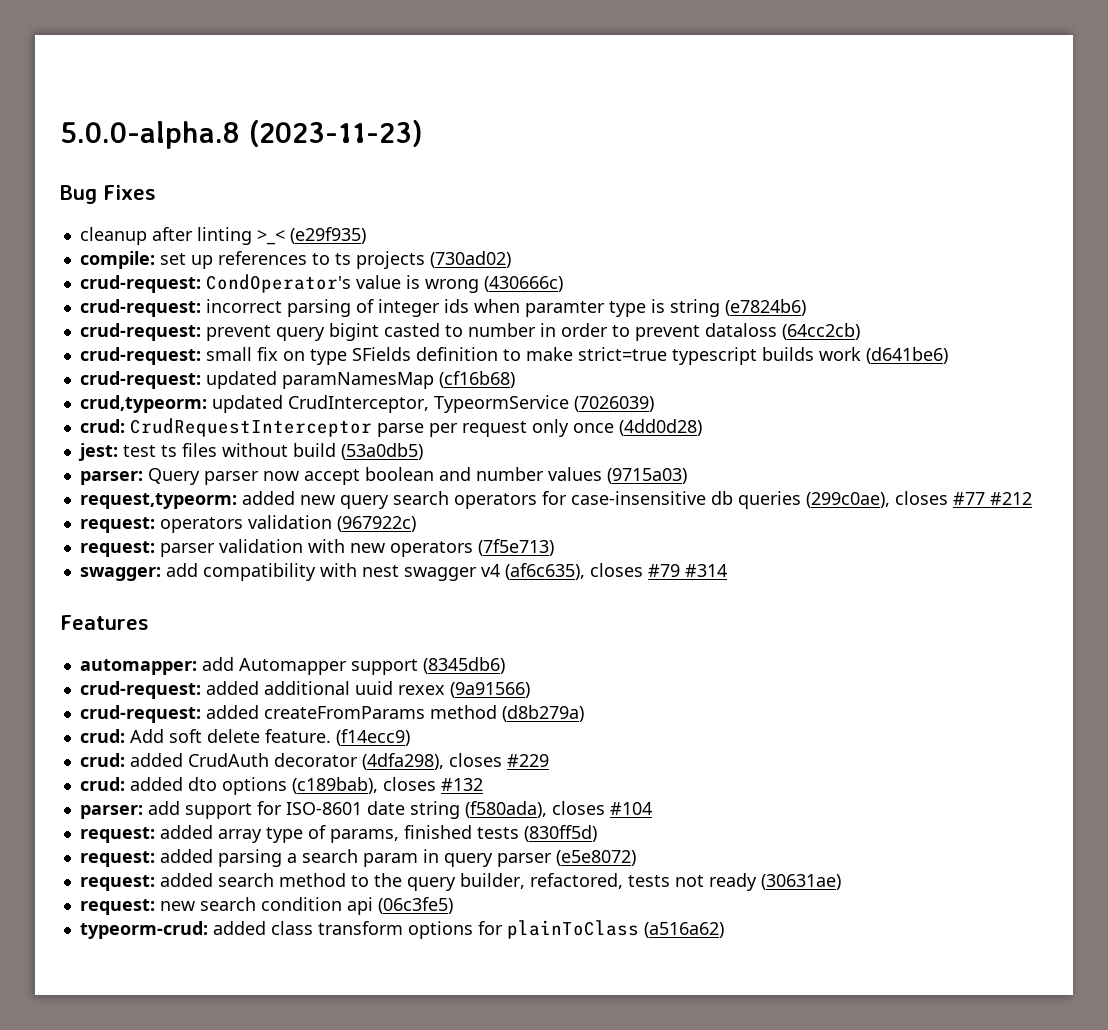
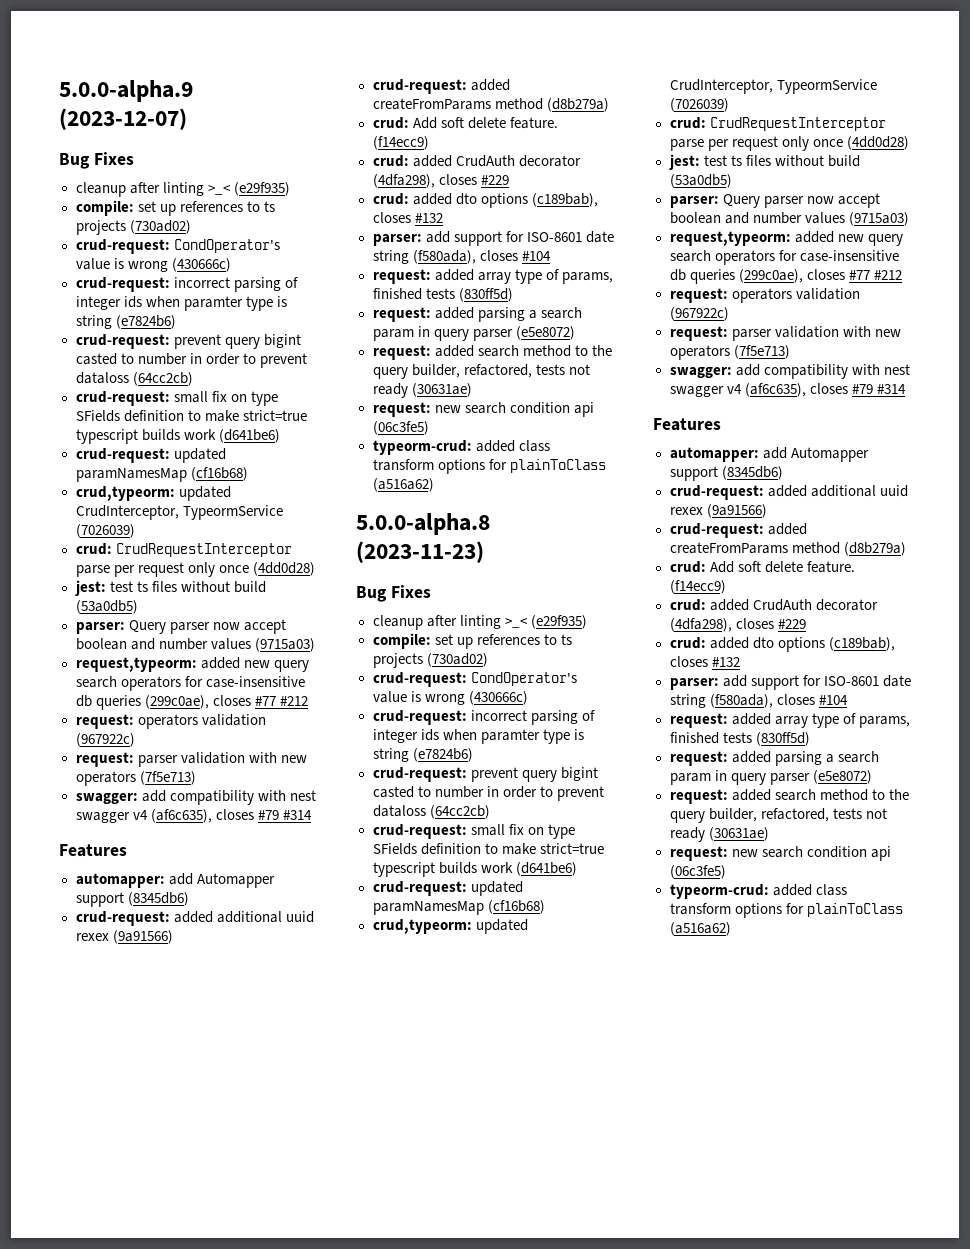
+ 5.0.0-alpha.9 (2023-12-07)
+ Bug Fixes
+ cleanup after linting >_< (e29f935)
+ compile: set up references to ts projects (730ad02)
+ crud-request: CondOperator's value is wrong (430666c)
+ crud-request: incorrect parsing of integer ids when paramter type is string (e7824b6)
+ crud-request: prevent query bigint casted to number in order to prevent dataloss (64cc2cb)
+ crud-request: small fix on type SFields definition to make strict=true typescript builds work (d641be6)
+ crud-request: updated paramNamesMap (cf16b68)
+ crud,typeorm: updated CrudInterceptor, TypeormService (7026039)
+ crud: CrudRequestInterceptor parse per request only once (4dd0d28)
+ jest: test ts files without build (53a0db5)
+ parser: Query parser now accept boolean and number values (9715a03)
+ request,typeorm: added new query search operators for case-insensitive db queries (299c0ae), closes #77 #212
+ request: operators validation (967922c)
+ request: parser validation with new operators (7f5e713)
+ swagger: add compatibility with nest swagger v4 (af6c635), closes #79 #314
+ Features
+ automapper: add Automapper support (8345db6)
+ crud-request: added additional uuid rexex (9a91566)
+ crud-request: added createFromParams method (d8b279a)
+ crud: Add soft delete feature. (f14ecc9)
+ crud: added CrudAuth decorator (4dfa298), closes #229
+ crud: added dto options (c189bab), closes #132
+ parser: add support for ISO-8601 date string (f580ada), closes #104
+ request: added array type of params, finished tests (830ff5d)
+ request: added parsing a search param in query parser (e5e8072)
+ request: added search method to the query builder, refactored, tests not ready (30631ae)
+ request: new search condition api (06c3fe5)
+ typeorm-crud: added class transform options for plainToClass (a516a62)

